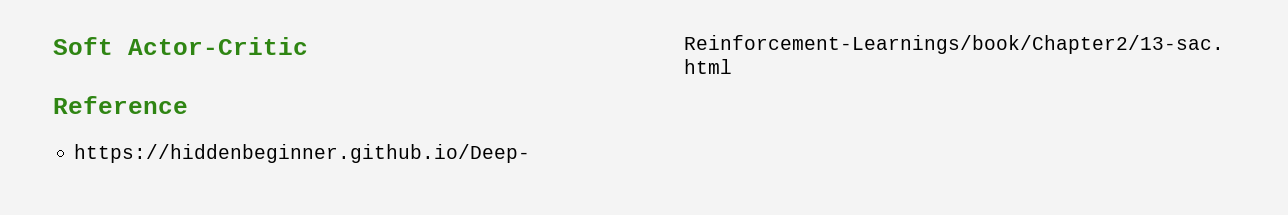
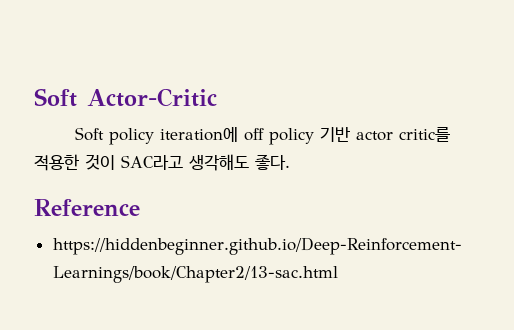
+ Soft policy iteration에 off policy 기반 actor critic를 적용한 것이 SAC라고 생각해도 좋다.

